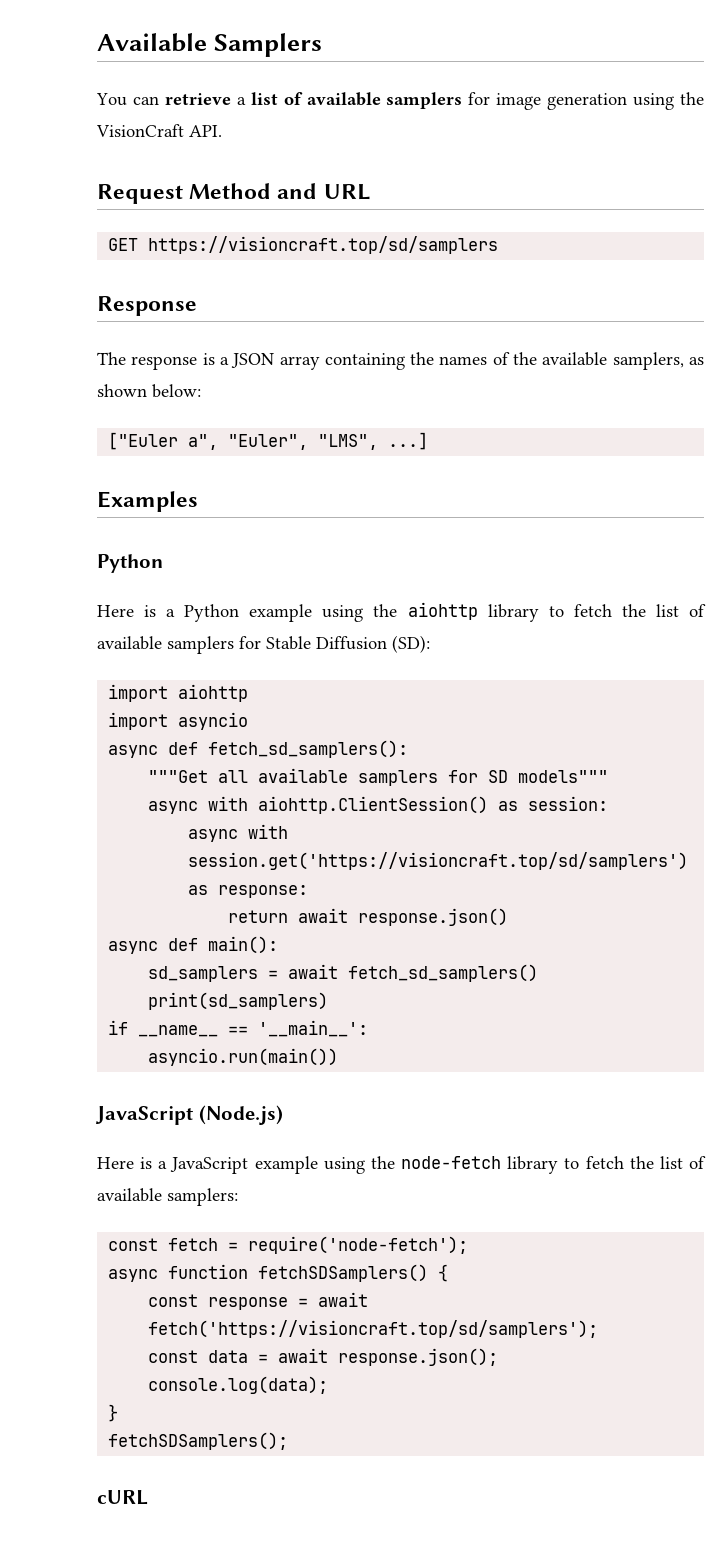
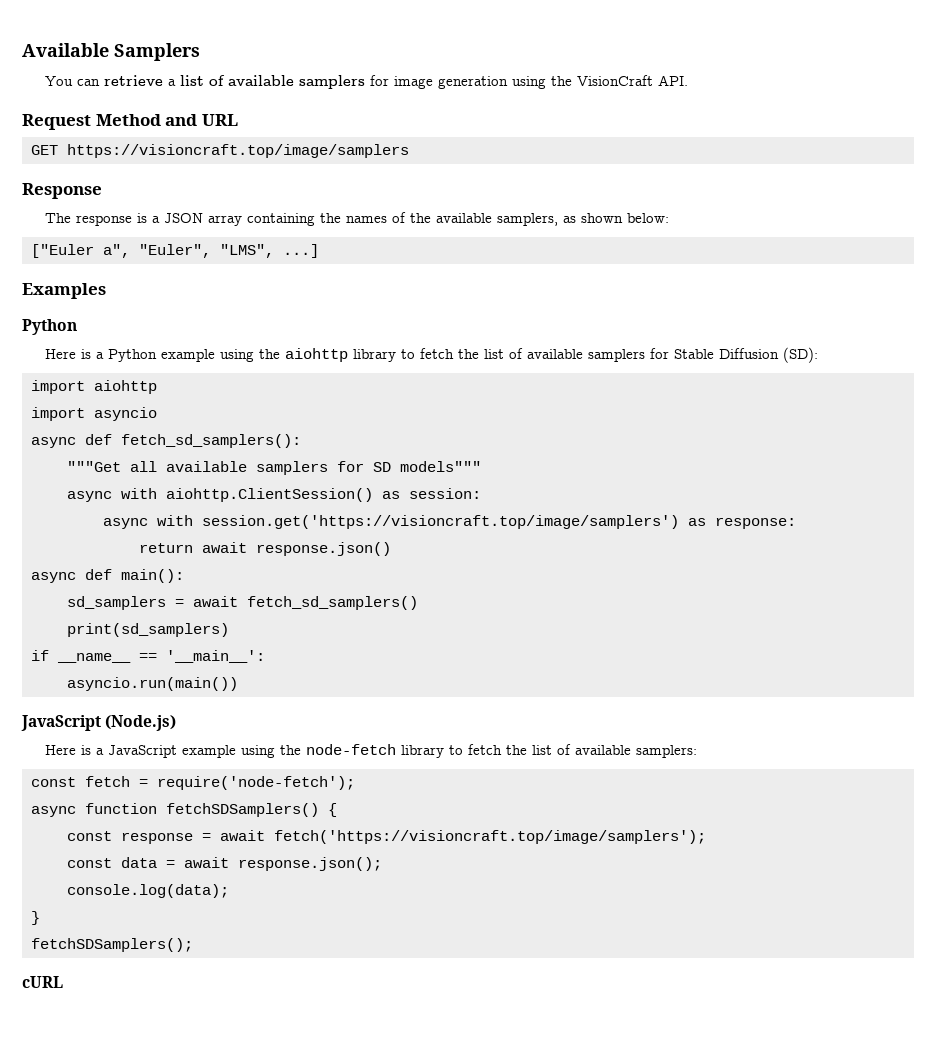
- GET https://visioncraft.top/sd/samplers
+ GET https://visioncraft.top/image/samplers
- async with session.get('https://visioncraft.top/sd/samplers') as response:
+ async with session.get('https://visioncraft.top/image/samplers') as response:
- const response = await fetch('https://visioncraft.top/sd/samplers');
+ const response = await fetch('https://visioncraft.top/image/samplers');

